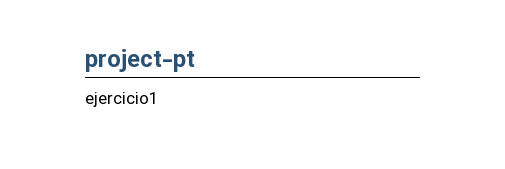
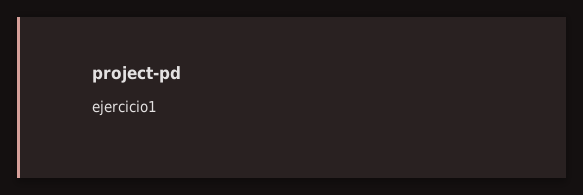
- project-pt
+ project-pd

